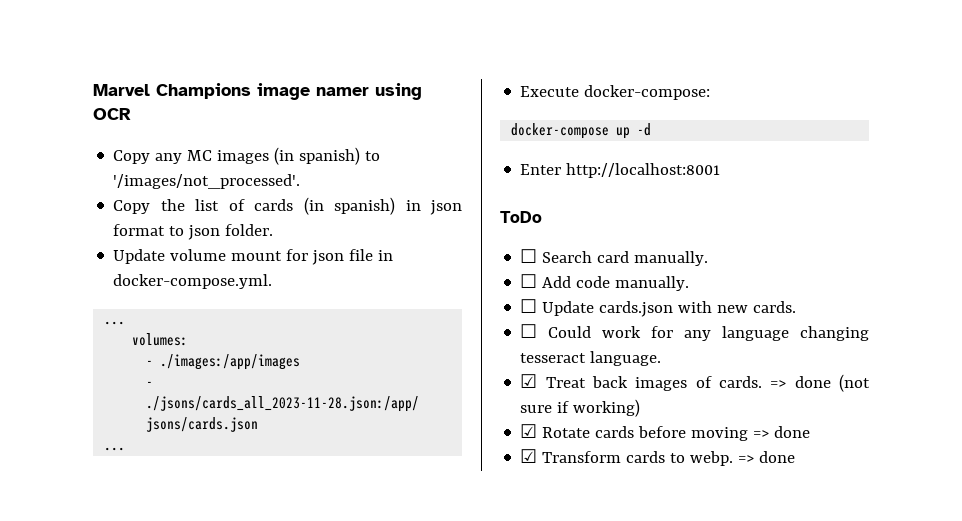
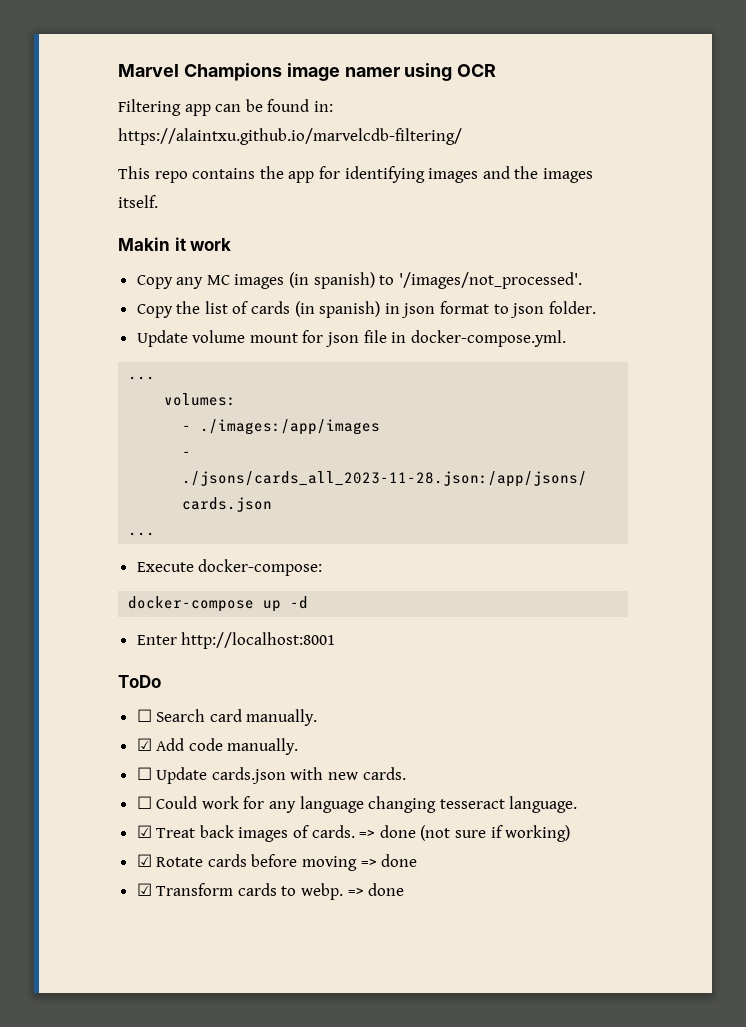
+ Filtering app can be found in: https://alaintxu.github.io/marvelcdb-filtering/
+ This repo contains the app for identifying images and the images itself.
+ Makin it work
- ☐ Add code manually.
+ ☑ Add code manually.

